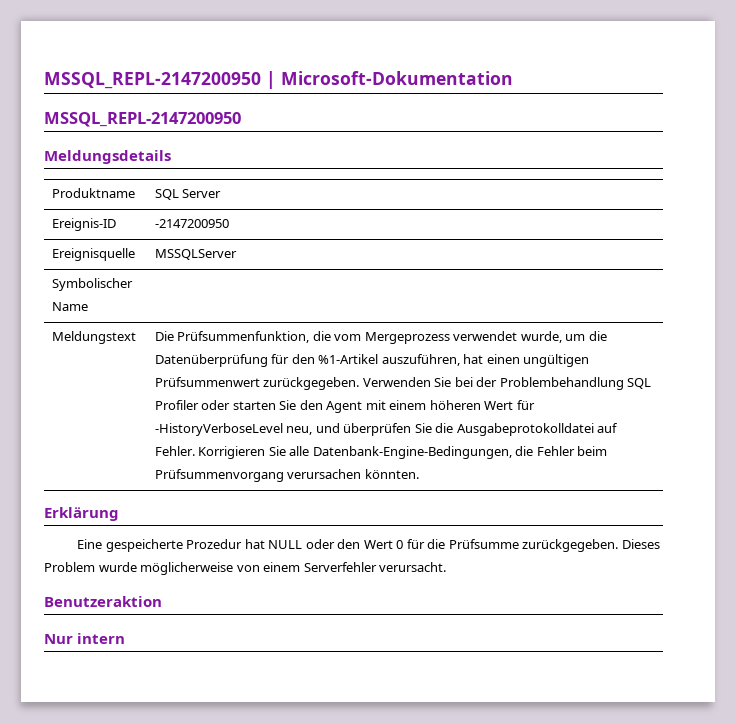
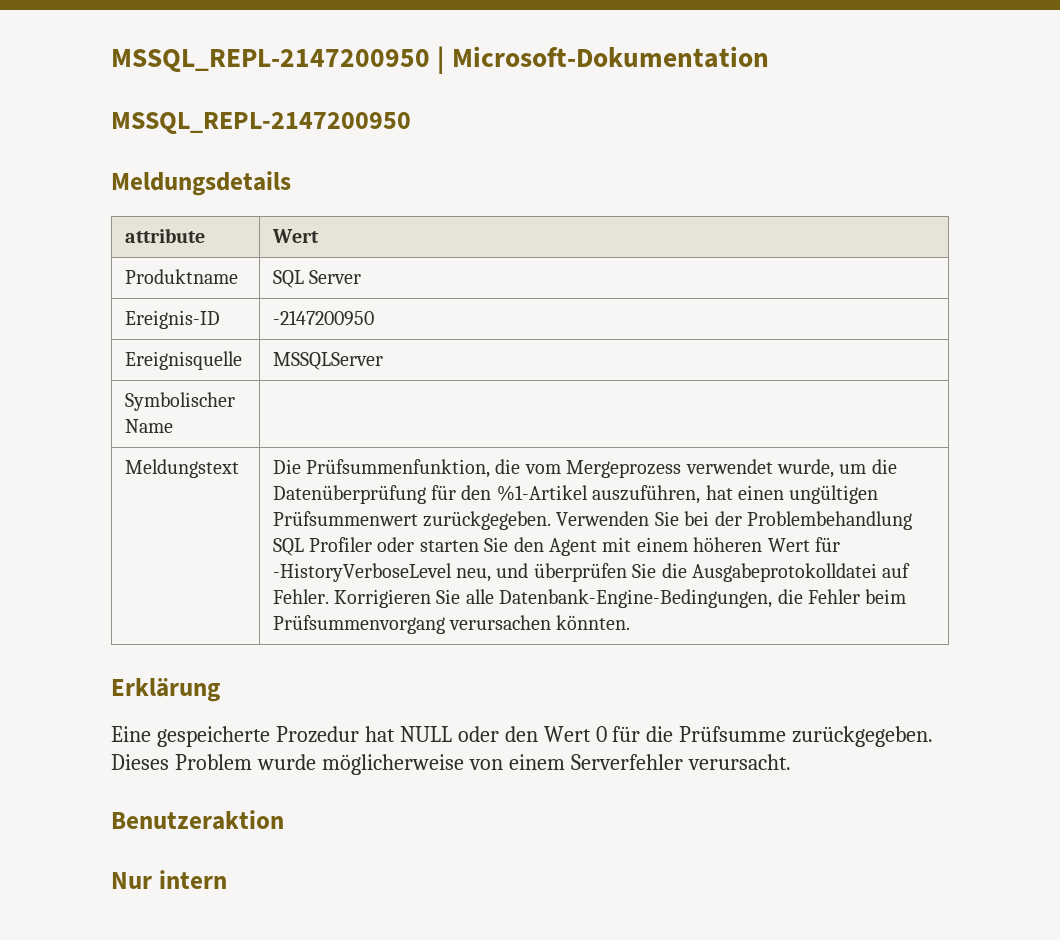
+ attribute | Wert

